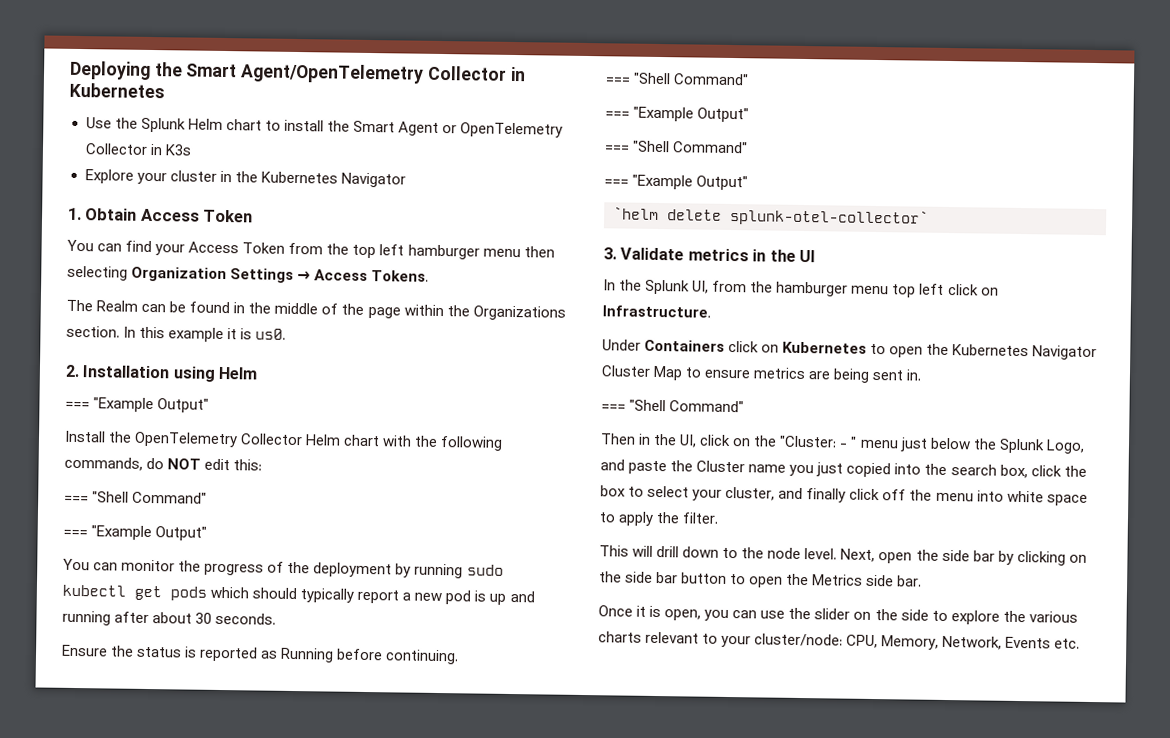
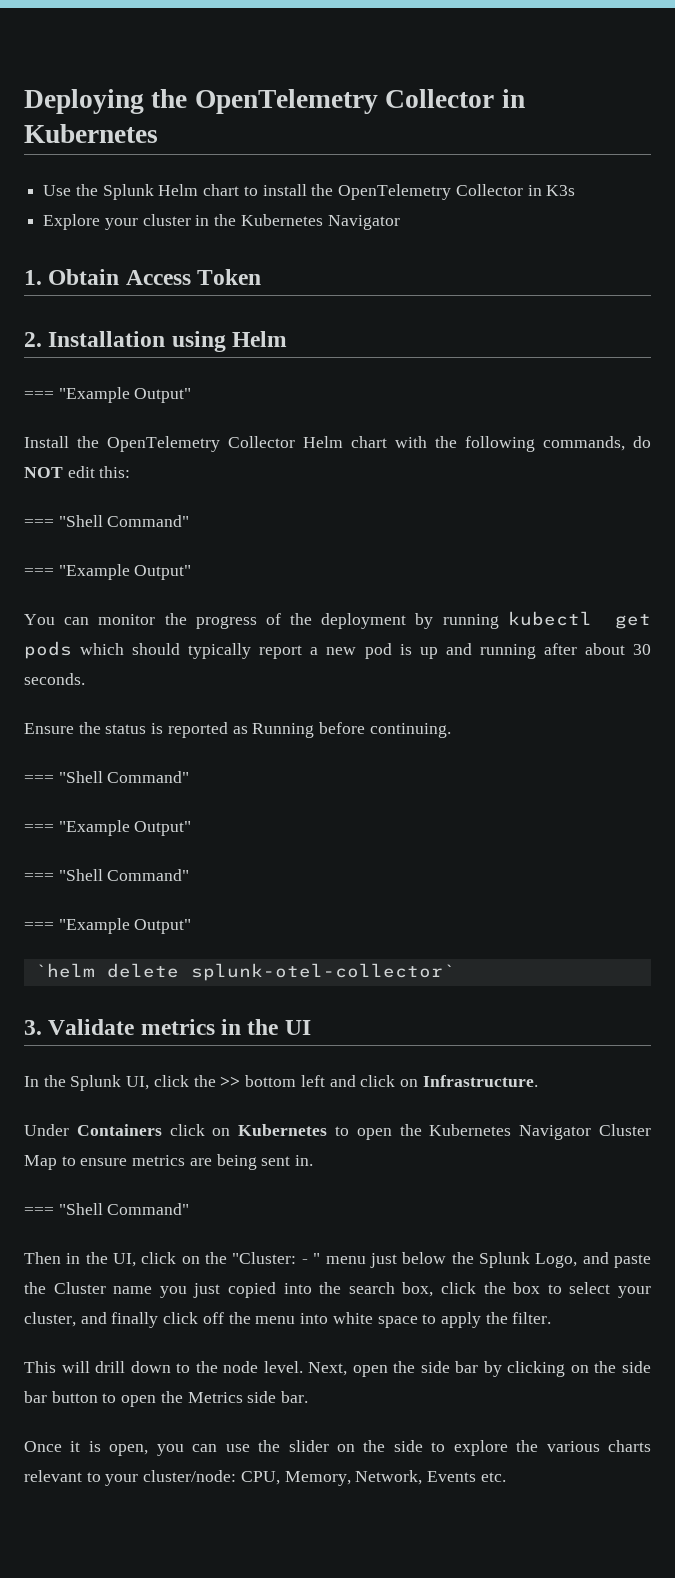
- Deploying the Smart Agent/OpenTelemetry Collector in Kubernetes
+ Deploying the OpenTelemetry Collector in Kubernetes
- Use the Splunk Helm chart to install the Smart Agent or OpenTelemetry Collector in K3s
+ Use the Splunk Helm chart to install the OpenTelemetry Collector in K3s
- You can find your Access Token from the top left hamburger menu then selecting Organization Settings → Access Tokens.
- The Realm can be found in the middle of the page within the Organizations section. In this example it is us0.
- You can monitor the progress of the deployment by running sudo kubectl get pods which should typically report a new pod is up and running after about 30 seconds.
+ You can monitor the progress of the deployment by running kubectl get pods which should typically report a new pod is up and running after about 30 seconds.
- In the Splunk UI, from the hamburger menu top left click on Infrastructure.
+ In the Splunk UI, click the >> bottom left and click on Infrastructure.

